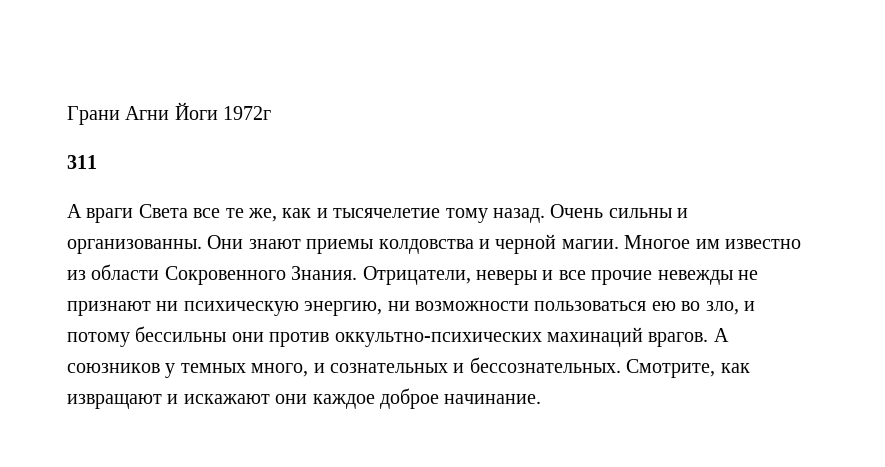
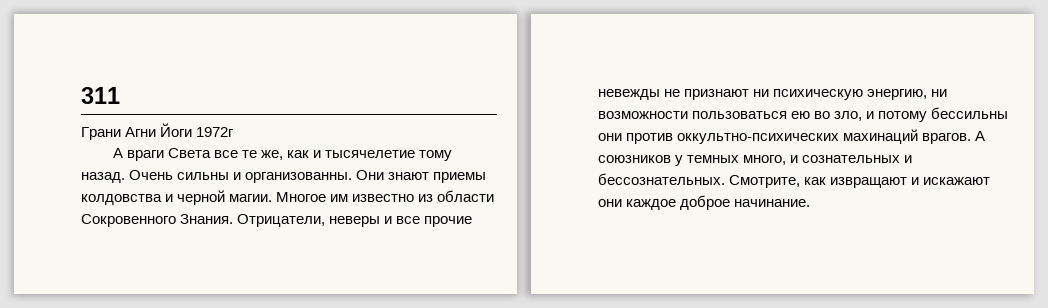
+ 311
- 311

